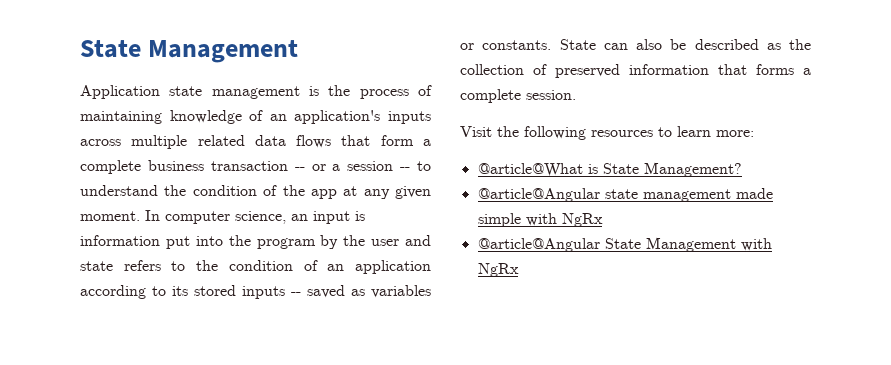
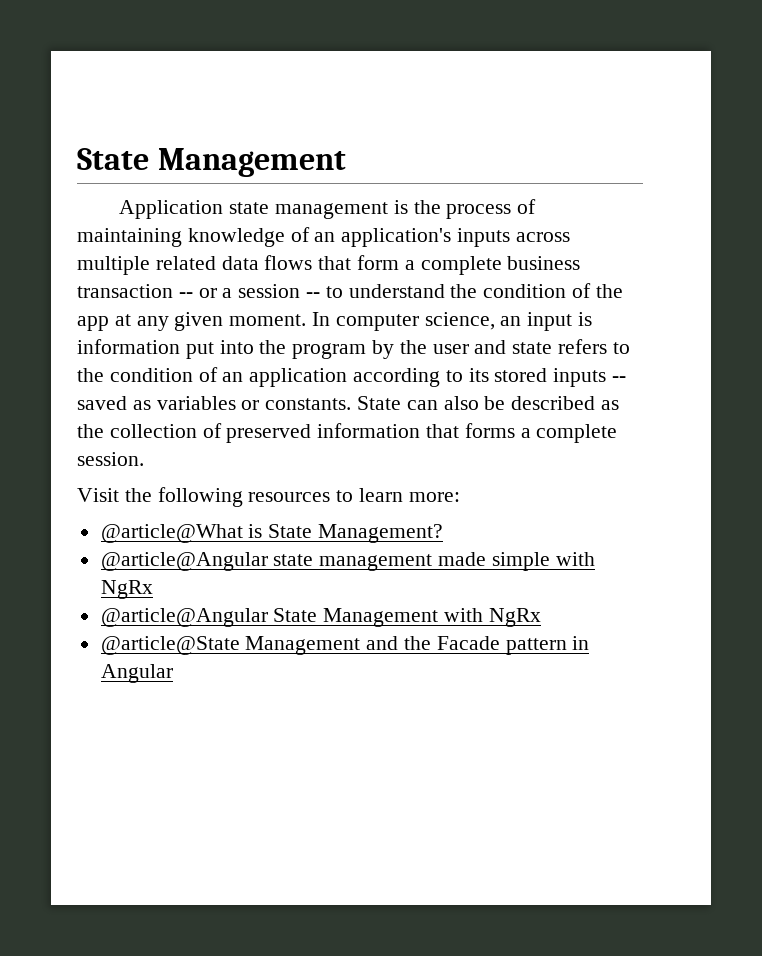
+ @article@State Management and the Facade pattern in Angular

